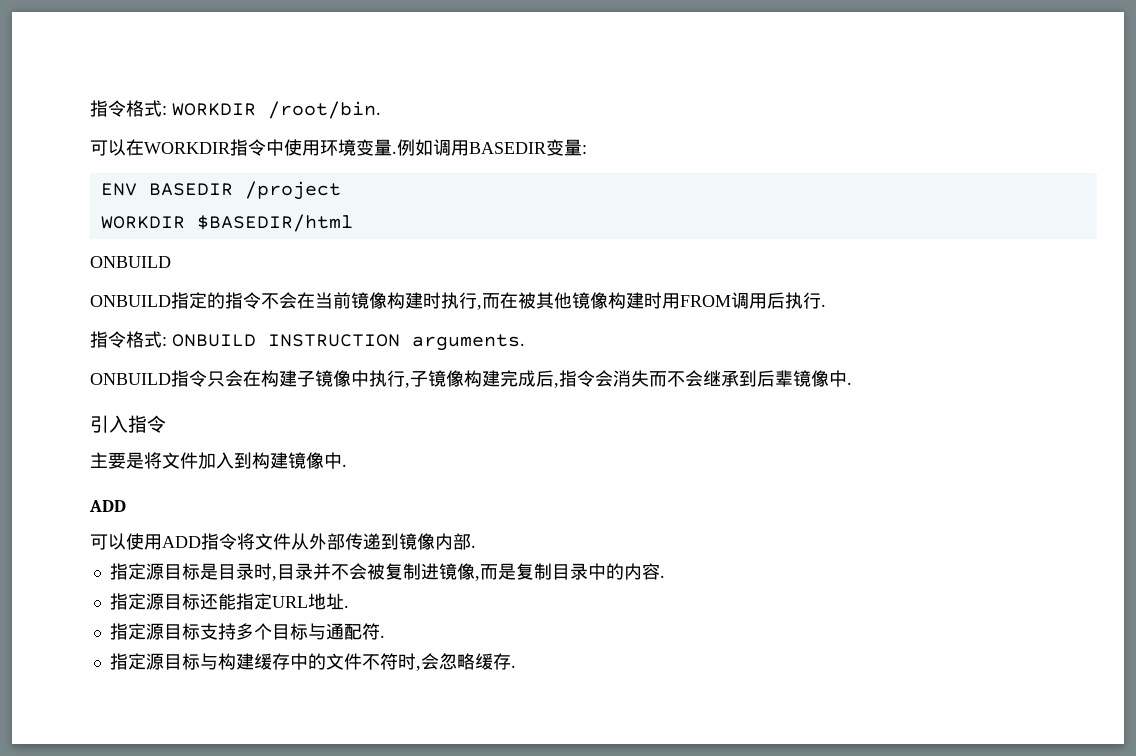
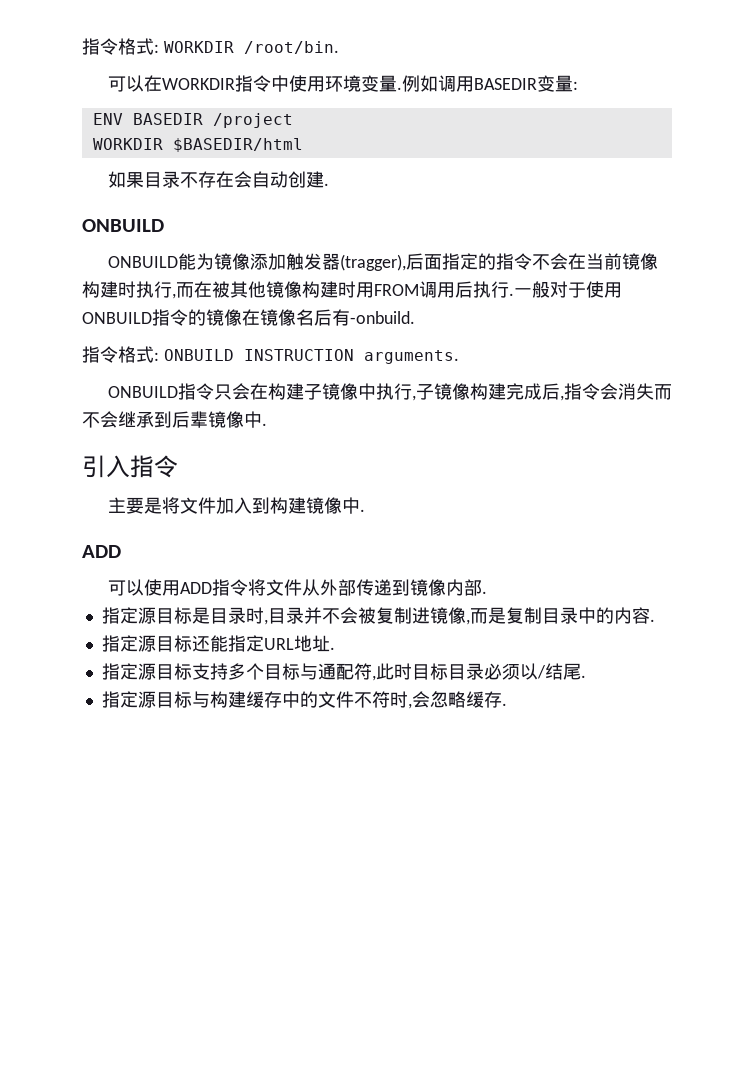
  WORKDIR $BASEDIR/html
+ 如果目录不存在会自动创建.
  ONBUILD
- ONBUILD指定的指令不会在当前镜像构建时执行,而在被其他镜像构建时用FROM调用后执行.
+ ONBUILD能为镜像添加触发器(tragger),后面指定的指令不会在当前镜像构建时执行,而在被其他镜像构建时用FROM调用后执行.一般对于使用ONBUILD指令的镜像在镜像名后有-onbuild.
- 指定源目标支持多个目标与通配符.
+ 指定源目标支持多个目标与通配符,此时目标目录必须以/结尾.

